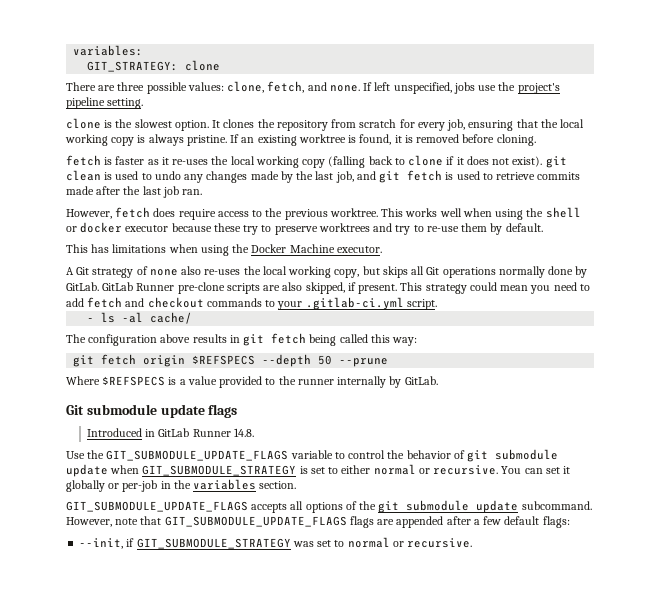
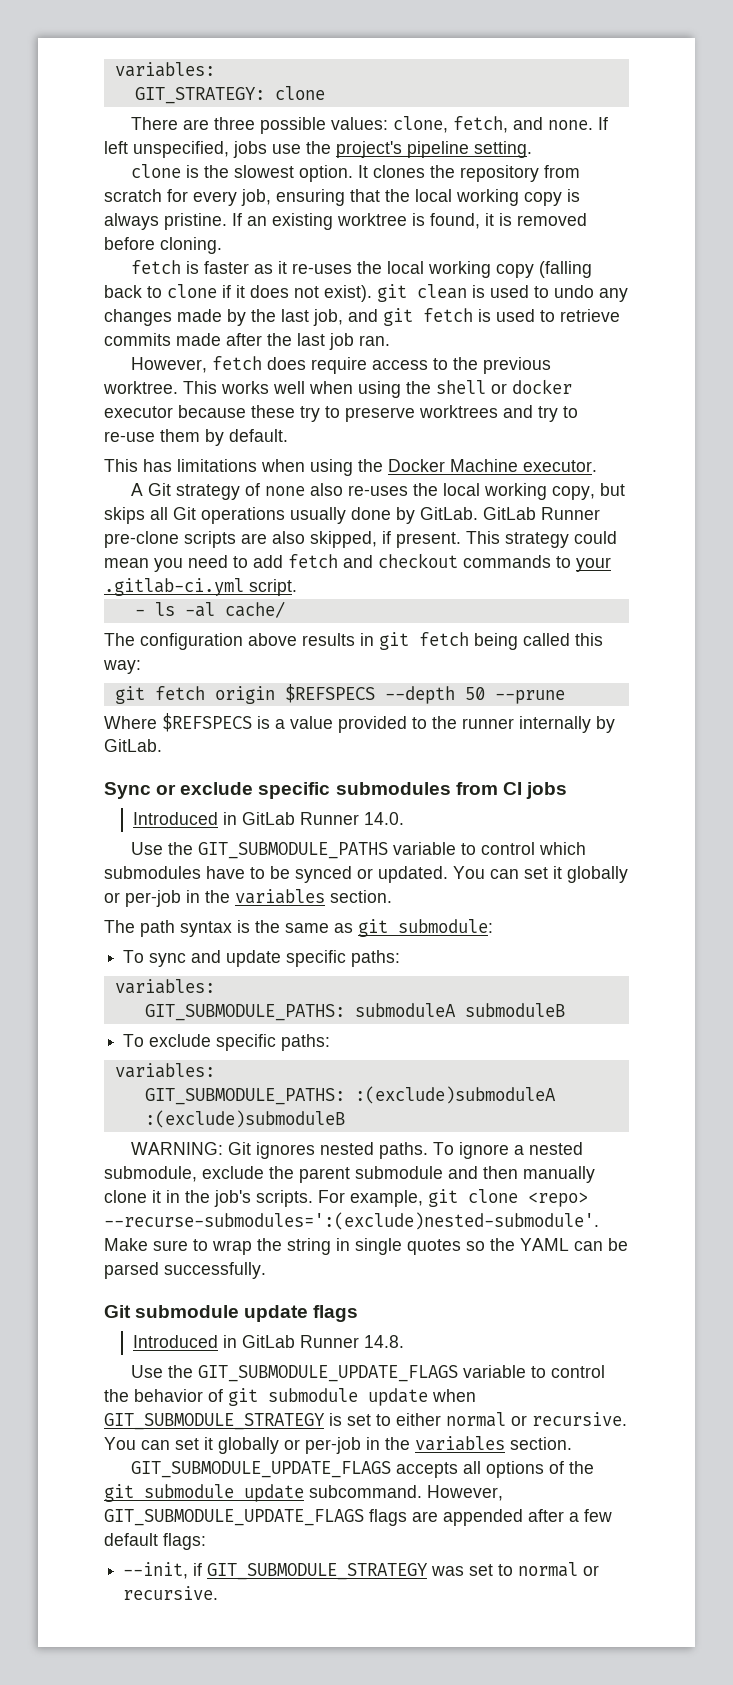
- A Git strategy of none also re-uses the local working copy, but skips all Git operations normally done by GitLab.
+ A Git strategy of none also re-uses the local working copy, but skips all Git operations usually done by GitLab.
+ Sync or exclude specific submodules from CI jobs
+ Introduced in GitLab Runner 14.0.
+ Use the GIT_SUBMODULE_PATHS variable to control which submodules have to be synced or updated. You can set it globally or per-job in the variables section.
+ The path syntax is the same as git submodule:
+ To sync and update specific paths:
+ variables:
+ GIT_SUBMODULE_PATHS: submoduleA submoduleB
+ To exclude specific paths:
+ variables:
+ GIT_SUBMODULE_PATHS: :(exclude)submoduleA :(exclude)submoduleB
+ WARNING: Git ignores nested paths. To ignore a nested submodule, exclude the parent submodule and then manually clone it in the job's scripts. For example, git clone <repo> --recurse-submodules=':(exclude)nested-submodule'. Make sure to wrap the string in single quotes so the YAML can be parsed successfully.
- However, note that GIT_SUBMODULE_UPDATE_FLAGS flags are appended after a few default flags:
+ However, GIT_SUBMODULE_UPDATE_FLAGS flags are appended after a few default flags:

